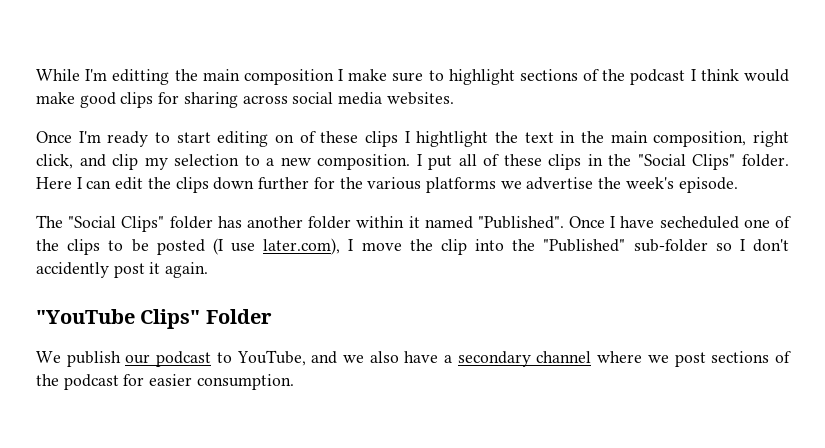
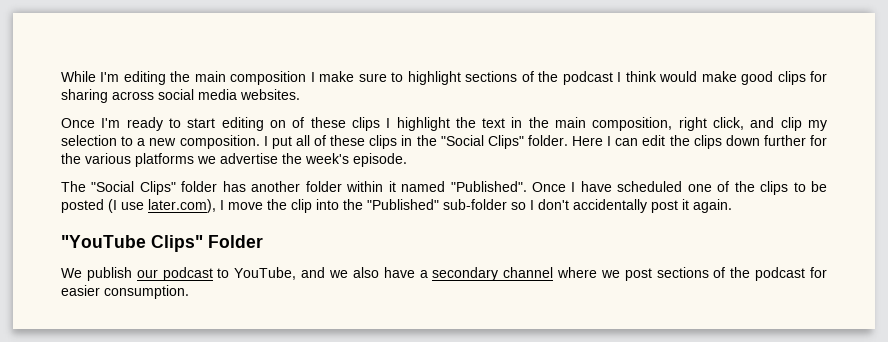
- While I'm editting the main composition I make sure to highlight sections of the podcast I think would make good clips for sharing across social media websites.
+ While I'm editing the main composition I make sure to highlight sections of the podcast I think would make good clips for sharing across social media websites.
- Once I'm ready to start editing on of these clips I hightlight the text in the main composition, right click, and clip my selection to a new composition.
+ Once I'm ready to start editing on of these clips I highlight the text in the main composition, right click, and clip my selection to a new composition.
- Once I have secheduled one of the clips to be posted (I use later.com), I move the clip into the "Published" sub-folder so I don't accidently post it again.
+ Once I have scheduled one of the clips to be posted (I use later.com), I move the clip into the "Published" sub-folder so I don't accidentally post it again.

